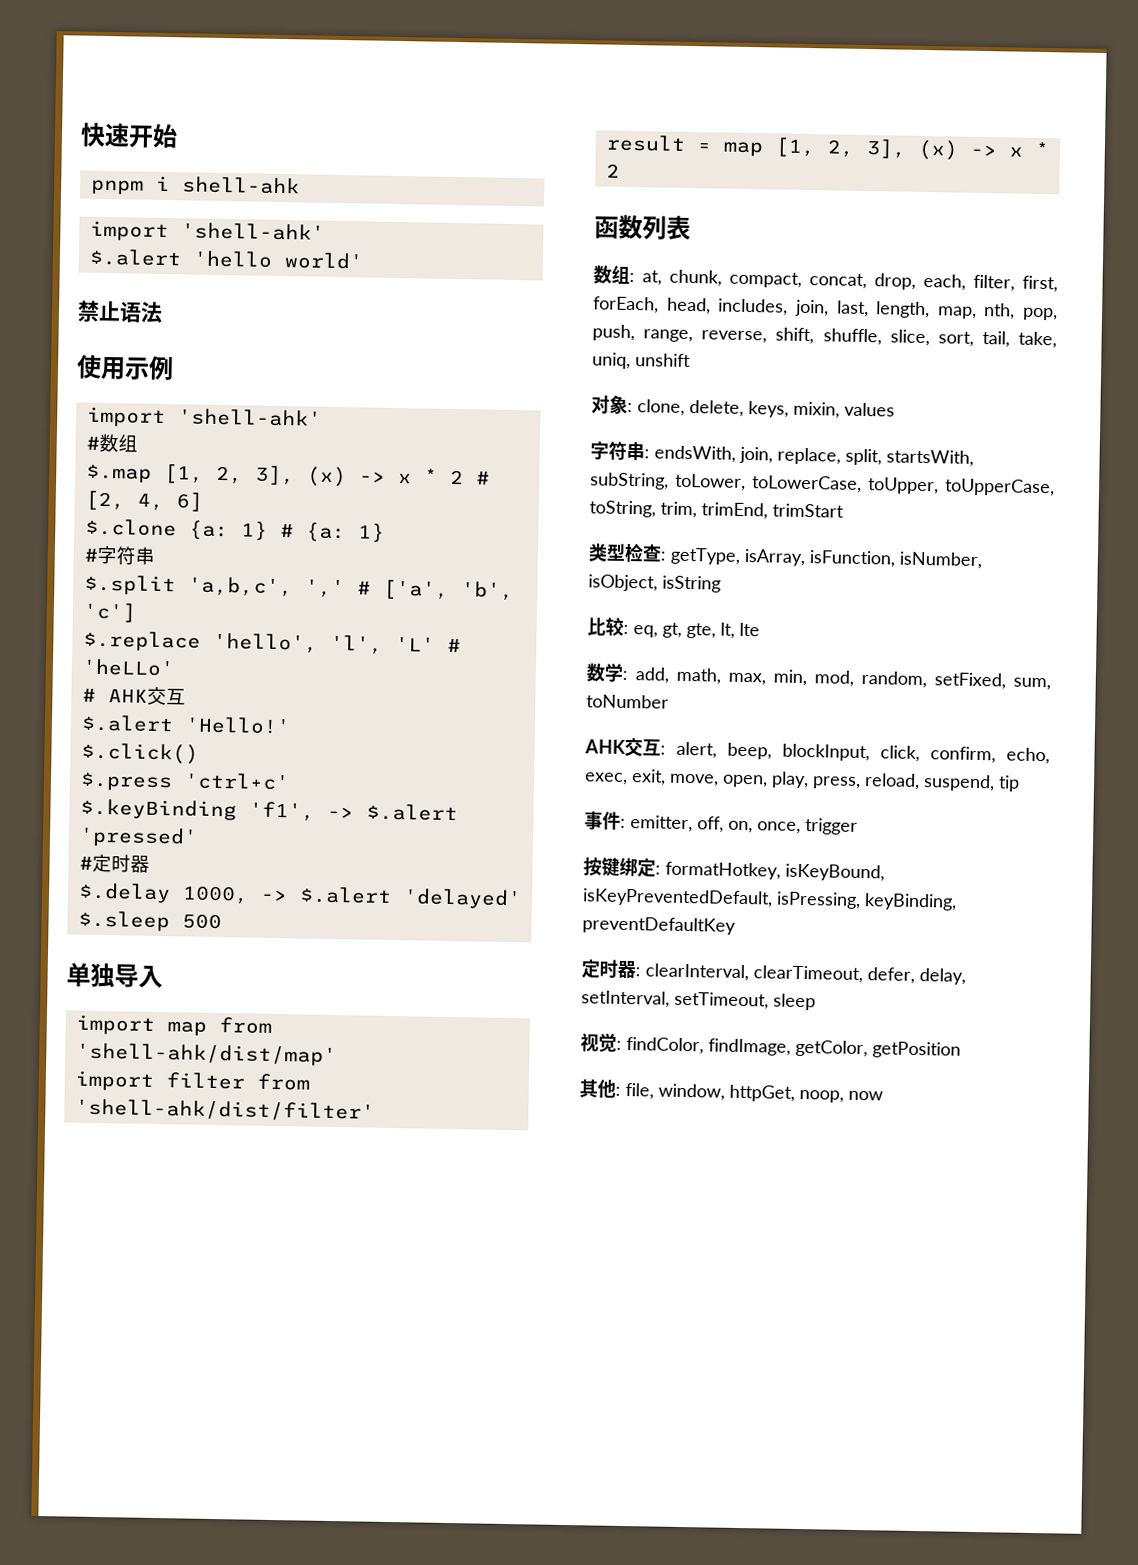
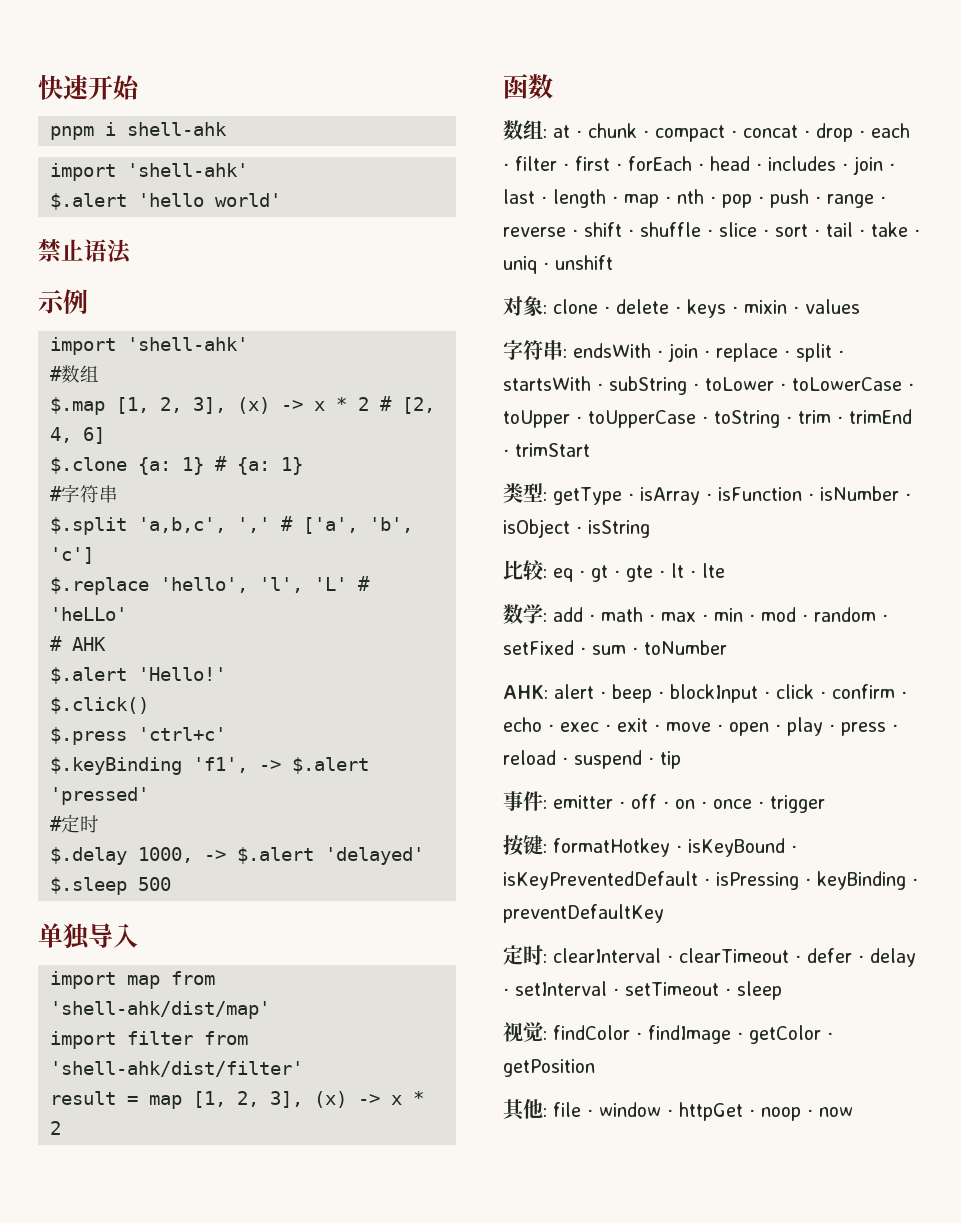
- 使用示例
+ 示例
- # AHK交互
+ # AHK
- #定时器
+ #定时
- 函数列表
+ 函数
- 数组: at, chunk, compact, concat, drop, each, filter, first, forEach, head, includes, join, last, length, map, nth, pop, push, range, reverse, shift, shuffle, slice, sort, tail, take, uniq, unshift
- 对象: clone, delete, keys, mixin, values
- 字符串: endsWith, join, replace, split, startsWith, subString, toLower, toLowerCase, toUpper, toUpperCase, toString, trim, trimEnd, trimStart
- 类型检查: getType, isArray, isFunction, isNumber, isObject, isString
- 比较: eq, gt, gte, lt, lte
- 数学: add, math, max, min, mod, random, setFixed, sum, toNumber
- AHK交互: alert, beep, blockInput, click, confirm, echo, exec, exit, move, open, play, press, reload, suspend, tip
- 事件: emitter, off, on, once, trigger
- 按键绑定: formatHotkey, isKeyBound, isKeyPreventedDefault, isPressing, keyBinding, preventDefaultKey
- 定时器: clearInterval, clearTimeout, defer, delay, setInterval, setTimeout, sleep
- 视觉: findColor, findImage, getColor, getPosition
- 其他: file, window, httpGet, noop, now
+ 数组: at · chunk · compact · concat · drop · each · filter · first · forEach · head · includes · join · last · length · map · nth · pop · push · range · reverse · shift · shuffle · slice · sort · tail · take · uniq · unshift
+ 对象: clone · delete · keys · mixin · values
+ 字符串: endsWith · join · replace · split · startsWith · subString · toLower · toLowerCase · toUpper · toUpperCase · toString · trim · trimEnd · trimStart
+ 类型: getType · isArray · isFunction · isNumber · isObject · isString
+ 比较: eq · gt · gte · lt · lte
+ 数学: add · math · max · min · mod · random · setFixed · sum · toNumber
+ AHK: alert · beep · blockInput · click · confirm · echo · exec · exit · move · open · play · press · reload · suspend · tip
+ 事件: emitter · off · on · once · trigger
+ 按键: formatHotkey · isKeyBound · isKeyPreventedDefault · isPressing · keyBinding · preventDefaultKey
+ 定时: clearInterval · clearTimeout · defer · delay · setInterval · setTimeout · sleep
+ 视觉: findColor · findImage · getColor · getPosition
+ 其他: file · window · httpGet · noop · now

